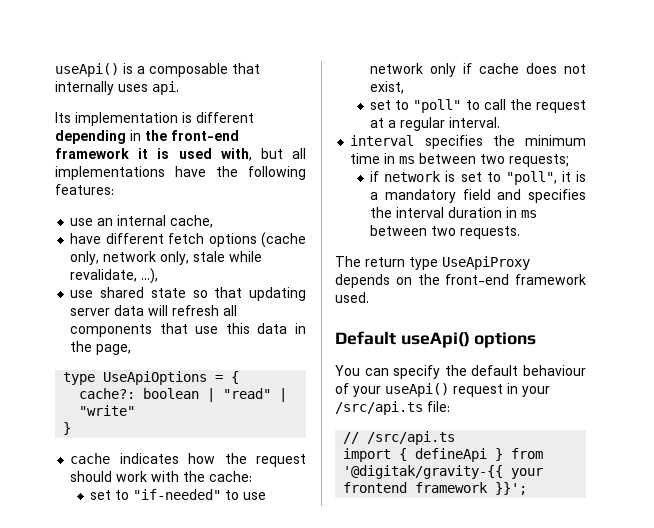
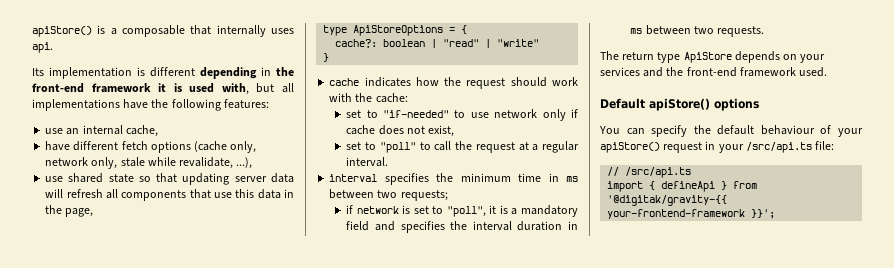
- useApi() is a composable that internally uses api.
+ apiStore() is a composable that internally uses api.
- type UseApiOptions = {
+ type ApiStoreOptions = {
- The return type UseApiProxy depends on the front-end framework used.
+ The return type ApiStore depends on your services and the front-end framework used.
- Default useApi() options
+ Default apiStore() options
- You can specify the default behaviour of your useApi() request in your /src/api.ts file:
+ You can specify the default behaviour of your apiStore() request in your /src/api.ts file:
- import { defineApi } from '@digitak/gravity-{{ your frontend framework }}';
+ import { defineApi } from '@digitak/gravity-{{ your-frontend-framework }}';

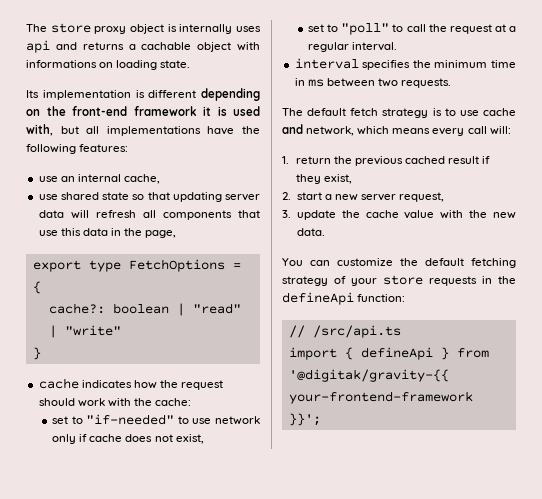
- apiStore() is a composable that internally uses api.
+ The store proxy object is internally uses api and returns a cachable object with informations on loading state.
- Its implementation is different depending in the front-end framework it is used with, but all implementations have the following features:
+ Its implementation is different depending on the front-end framework it is used with, but all implementations have the following features:
- have different fetch options (cache only, network only, stale while revalidate, ...),
- type ApiStoreOptions = {
+ export type FetchOptions = {
- interval specifies the minimum time in ms between two requests;
- if network is set to "poll", it is a mandatory field and specifies the interval duration in ms between two requests.
- The return type ApiStore depends on your services and the front-end framework used.
- Default apiStore() options
+ interval specifies the minimum time in ms between two requests.
+ The default fetch strategy is to use cache and network, which means every call will:
+ 1. return the previous cached result if they exist,
+ 2. start a new server request,
+ 3. update the cache value with the new data.
- You can specify the default behaviour of your apiStore() request in your /src/api.ts file:
+ You can customize the default fetching strategy of your store requests in the defineApi function:

